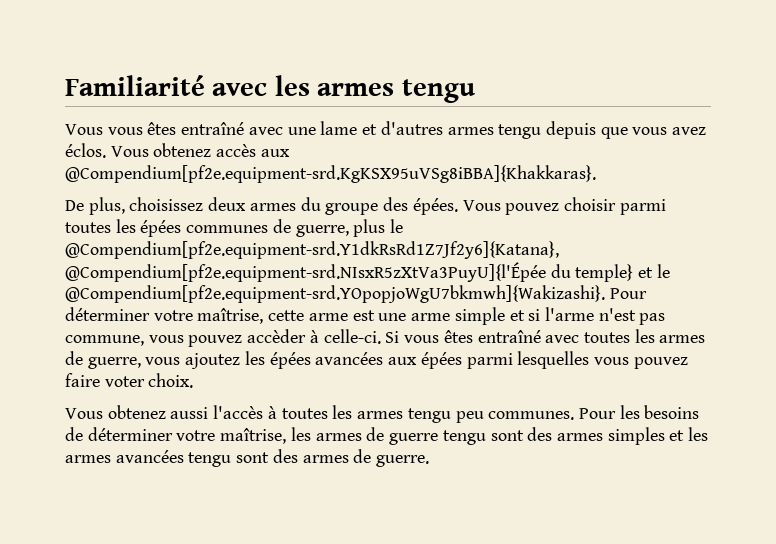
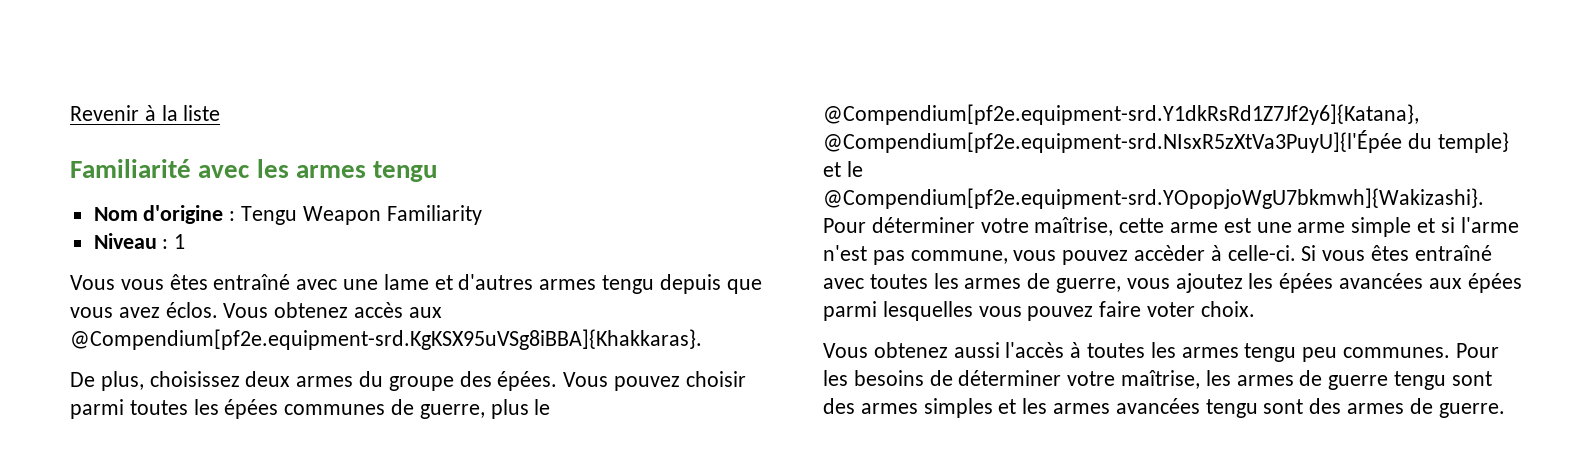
+ Revenir à la liste
+ Nom d'origine : Tengu Weapon Familiarity
+ Niveau : 1

